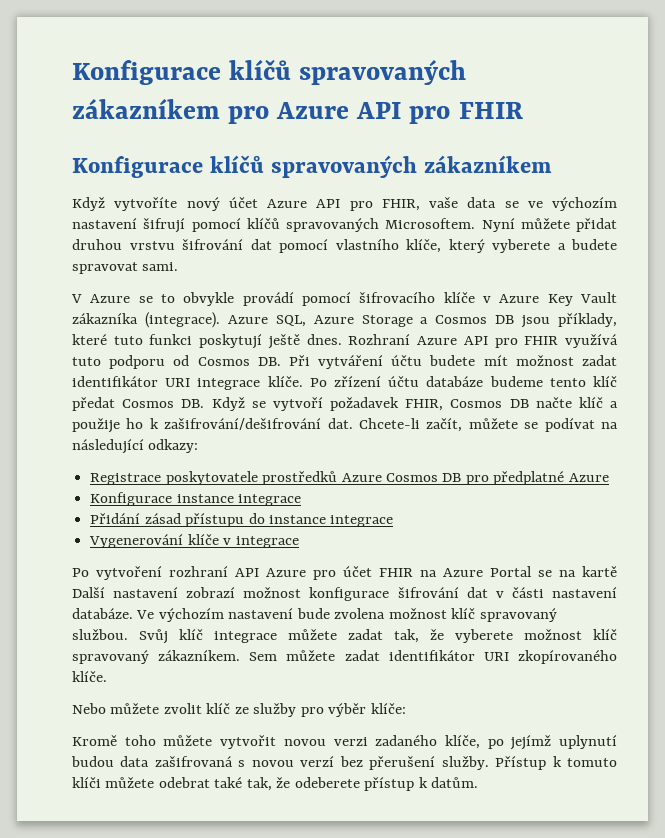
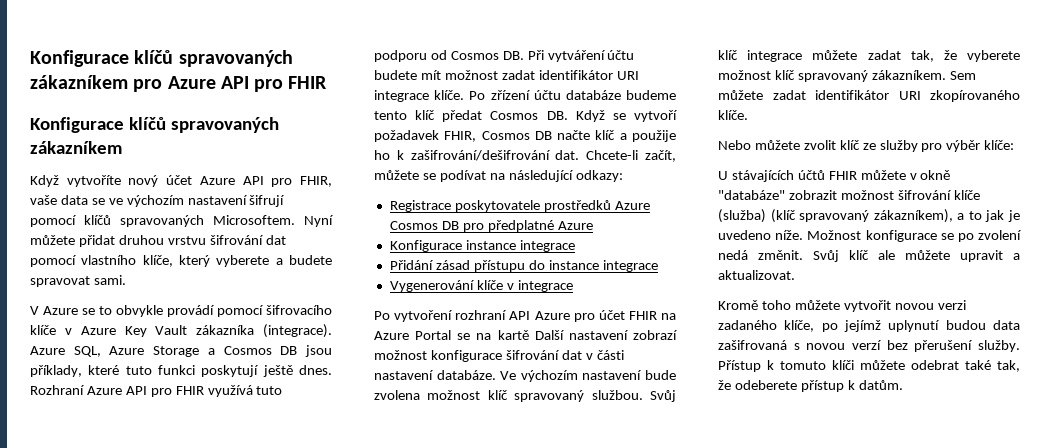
+ U stávajících účtů FHIR můžete v okně "databáze" zobrazit možnost šifrování klíče (služba) (klíč spravovaný zákazníkem), a to jak je uvedeno níže. Možnost konfigurace se po zvolení nedá změnit. Svůj klíč ale můžete upravit a aktualizovat.

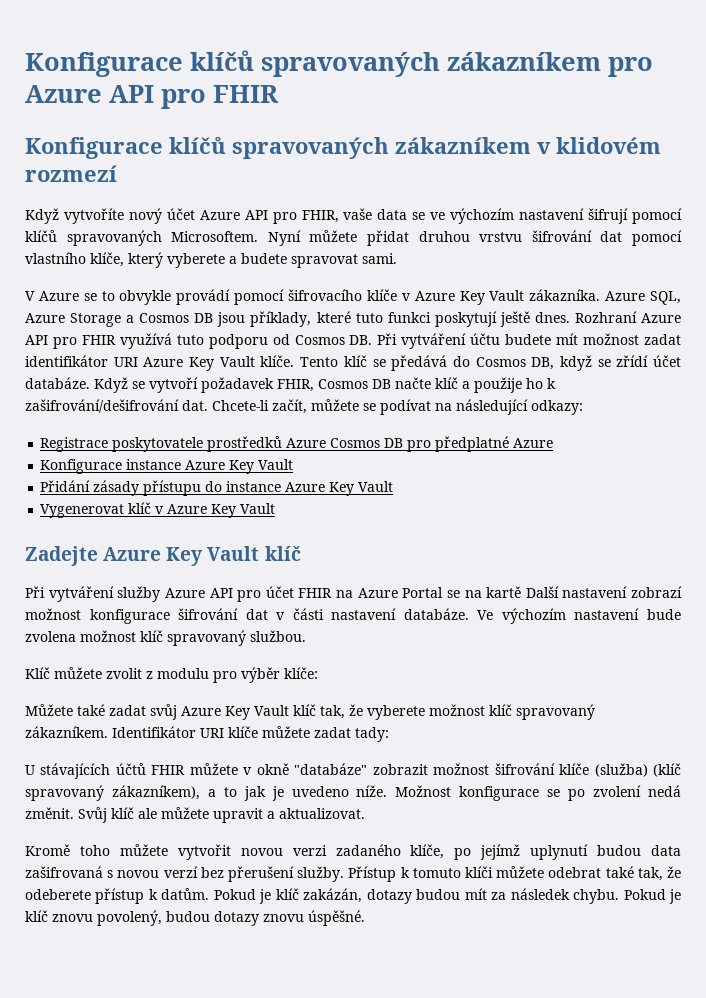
  Konfigurace klíčů spravovaných zákazníkem pro Azure API pro FHIR
- Konfigurace klíčů spravovaných zákazníkem
+ Konfigurace klíčů spravovaných zákazníkem v klidovém rozmezí
- V Azure se to obvykle provádí pomocí šifrovacího klíče v Azure Key Vault zákazníka (integrace).
+ V Azure se to obvykle provádí pomocí šifrovacího klíče v Azure Key Vault zákazníka.
- Rozhraní Azure API pro FHIR využívá tuto podporu od Cosmos DB. Při vytváření účtu budete mít možnost zadat identifikátor URI integrace klíče. Po zřízení účtu databáze budeme tento klíč předat Cosmos DB. Když se vytvoří požadavek FHIR, Cosmos DB načte klíč a použije ho k zašifrování/dešifrování dat.
+ Rozhraní Azure API pro FHIR využívá tuto podporu od Cosmos DB. Při vytváření účtu budete mít možnost zadat identifikátor URI Azure Key Vault klíče. Tento klíč se předává do Cosmos DB, když se zřídí účet databáze. Když se vytvoří požadavek FHIR, Cosmos DB načte klíč a použije ho k zašifrování/dešifrování dat.
- Konfigurace instance integrace
+ Konfigurace instance Azure Key Vault
- Přidání zásad přístupu do instance integrace
- Vygenerování klíče v integrace
- Po vytvoření rozhraní API Azure pro účet FHIR na Azure Portal se na kartě Další nastavení zobrazí možnost konfigurace šifrování dat v části nastavení databáze.
+ Přidání zásady přístupu do instance Azure Key Vault
+ Vygenerovat klíč v Azure Key Vault
+ Zadejte Azure Key Vault klíč
+ Při vytváření služby Azure API pro účet FHIR na Azure Portal se na kartě Další nastavení zobrazí možnost konfigurace šifrování dat v části nastavení databáze.
- Ve výchozím nastavení bude zvolena možnost klíč spravovaný službou. Svůj klíč integrace můžete zadat tak, že vyberete možnost klíč spravovaný zákazníkem.
+ Ve výchozím nastavení bude zvolena možnost klíč spravovaný službou.
+ Klíč můžete zvolit z modulu pro výběr klíče:
+ Můžete také zadat svůj Azure Key Vault klíč tak, že vyberete možnost klíč spravovaný zákazníkem.
- Sem můžete zadat identifikátor URI zkopírovaného klíče.
- Nebo můžete zvolit klíč ze služby pro výběr klíče:
+ Identifikátor URI klíče můžete zadat tady:
+ Pokud je klíč zakázán, dotazy budou mít za následek chybu. Pokud je klíč znovu povolený, budou dotazy znovu úspěšné.

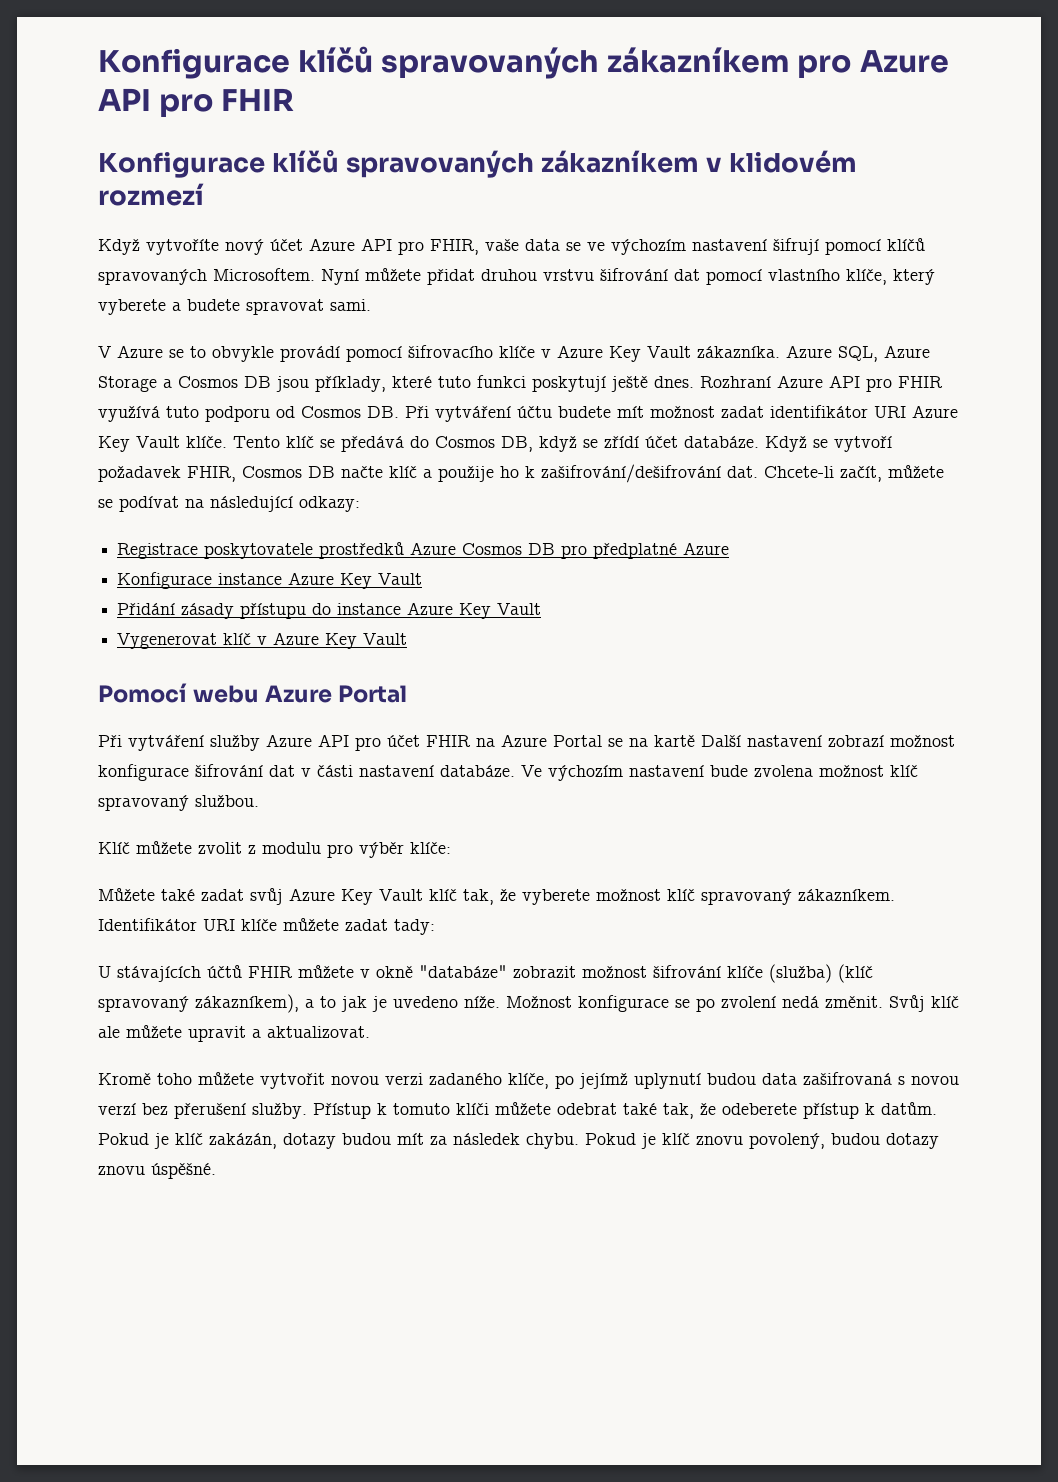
- Zadejte Azure Key Vault klíč
+ Pomocí webu Azure Portal

